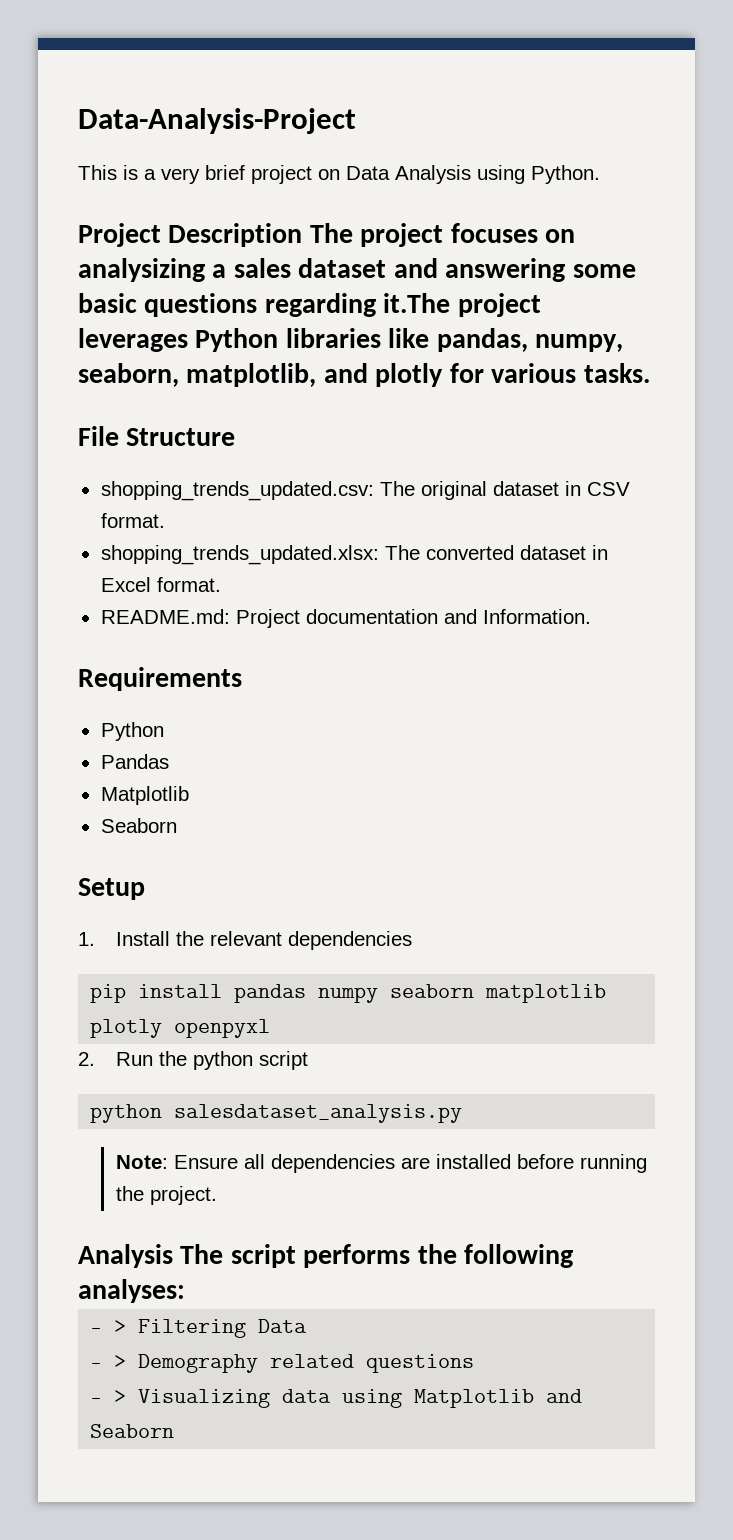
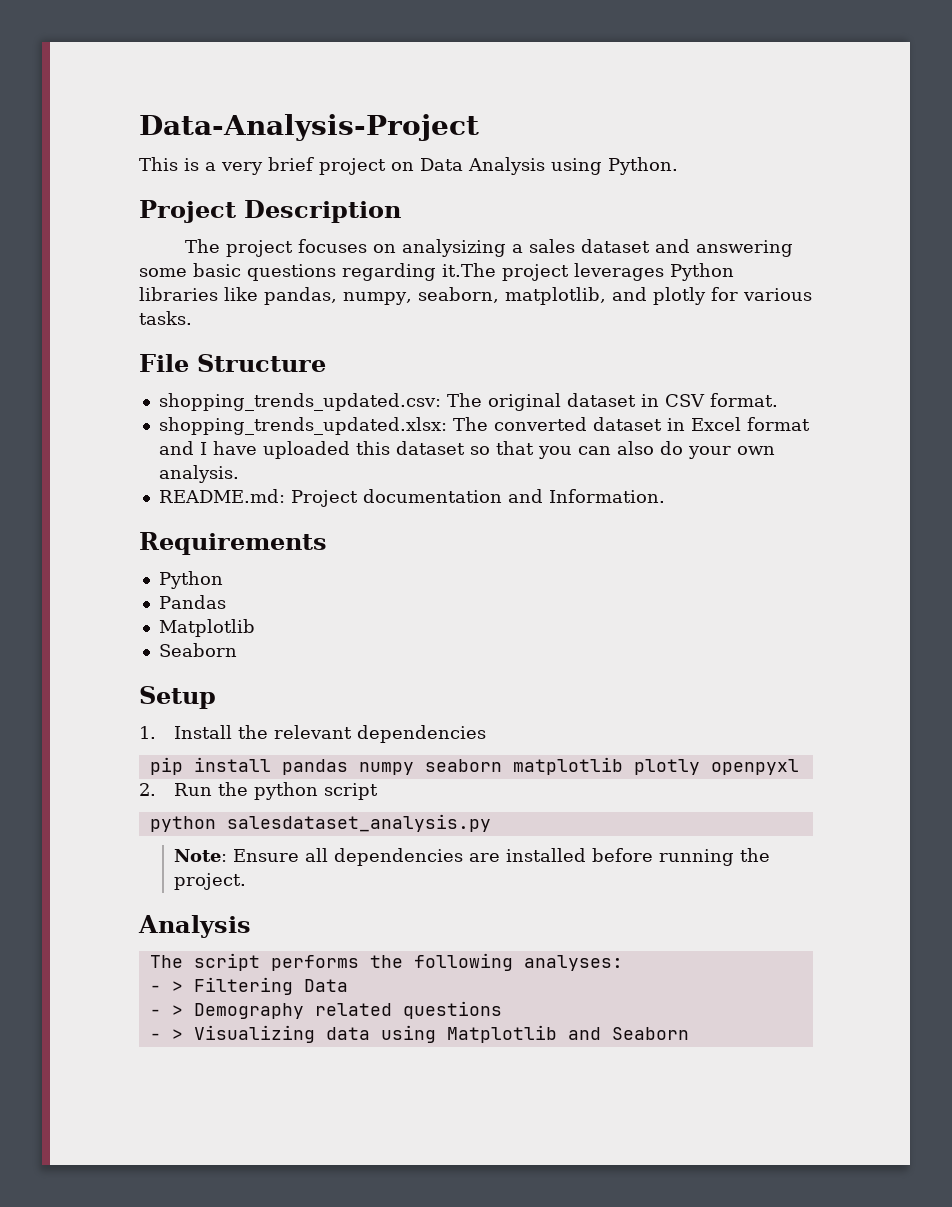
- Project Description The project focuses on analysizing a sales dataset and answering some basic questions regarding it.The project leverages Python libraries like pandas, numpy, seaborn, matplotlib, and plotly for various tasks.
+ Project Description
+ The project focuses on analysizing a sales dataset and answering some basic questions regarding it.The project leverages Python libraries like pandas, numpy, seaborn, matplotlib, and plotly for various tasks.
- shopping_trends_updated.xlsx: The converted dataset in Excel format.
+ shopping_trends_updated.xlsx: The converted dataset in Excel format and I have uploaded this dataset so that you can also do your own analysis.
  Note: Ensure all dependencies are installed before running the project.
- Analysis The script performs the following analyses:
+ Analysis
+ The script performs the following analyses:

